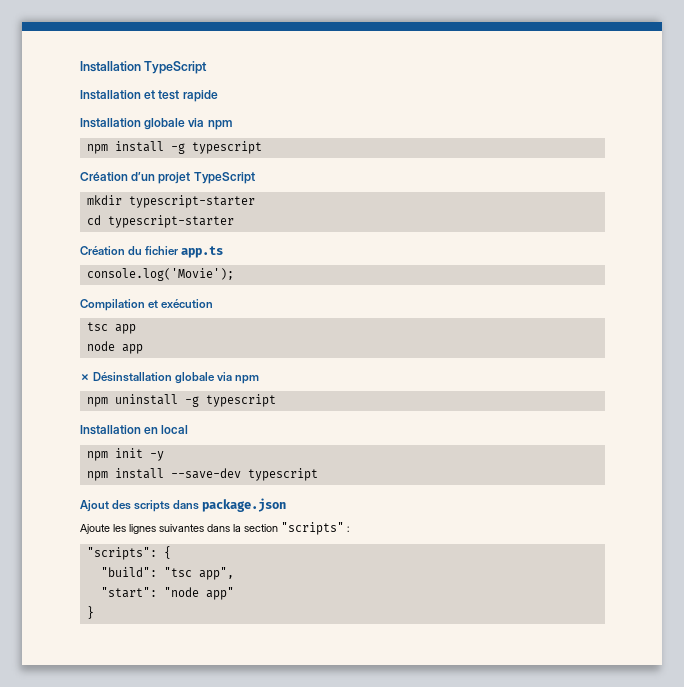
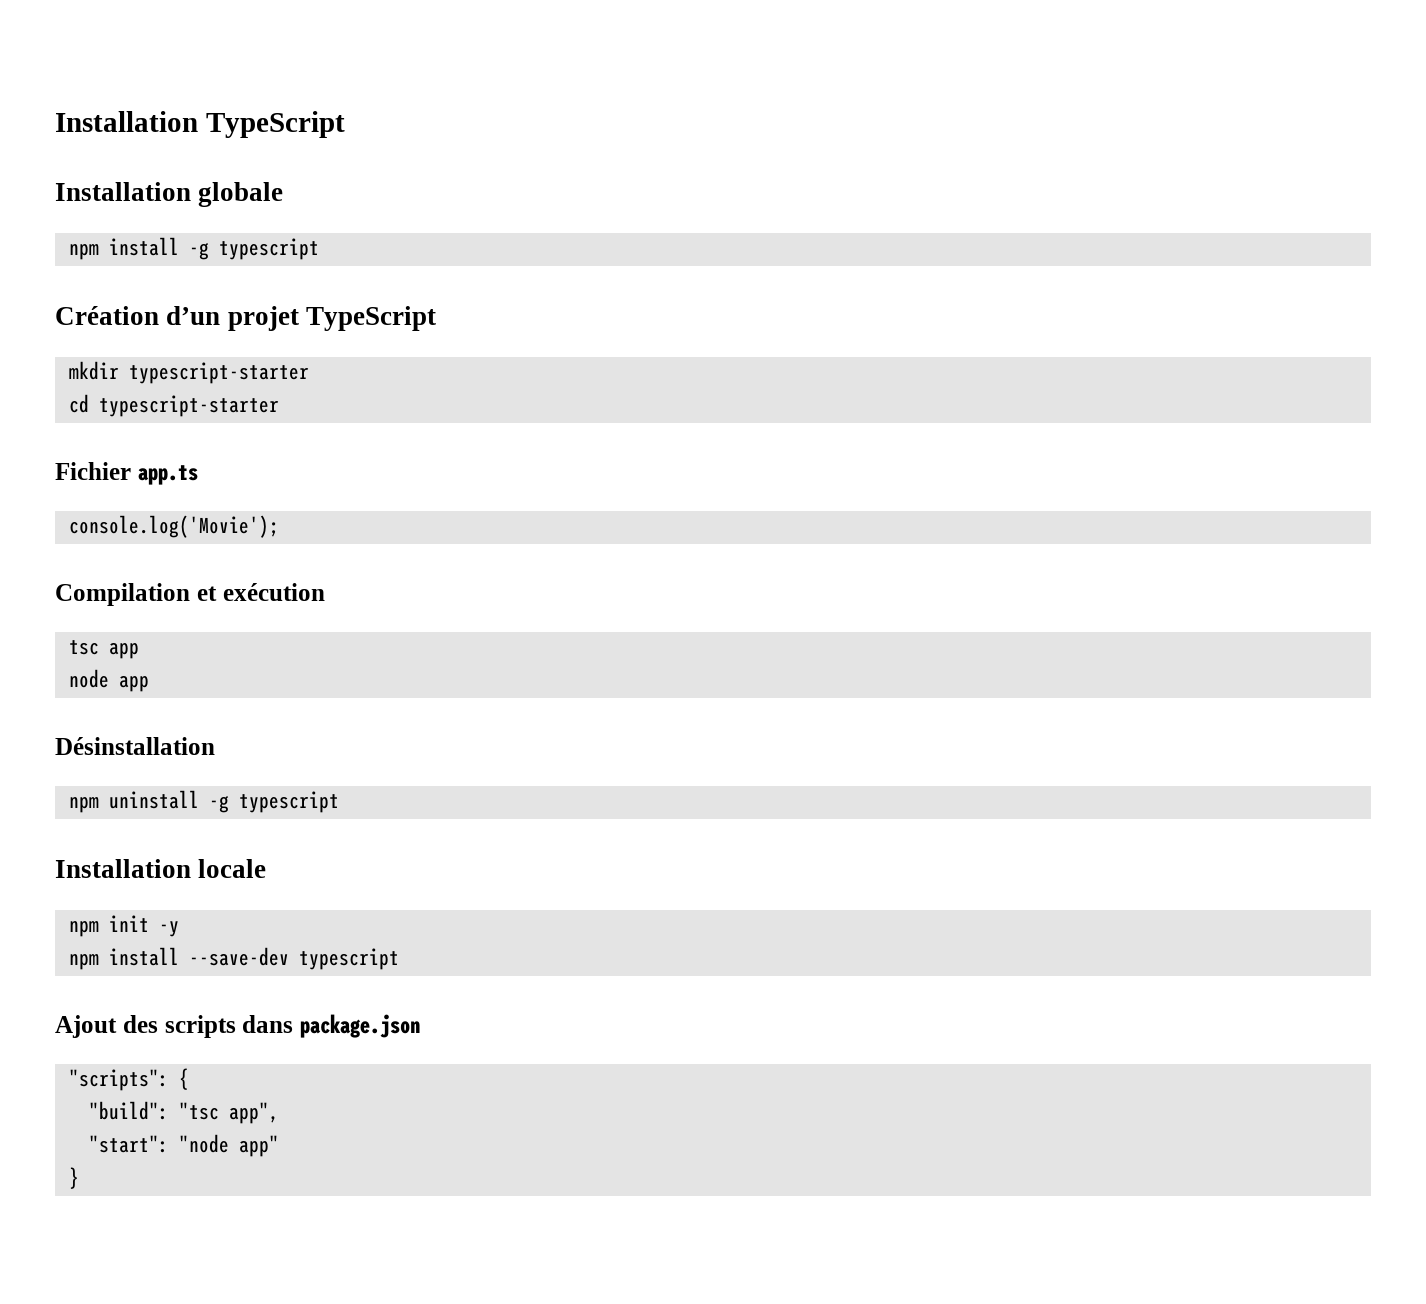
- Installation et test rapide
- Installation globale via npm
+ Installation globale
- Création du fichier app.ts
+ Fichier app.ts
- ✗ Désinstallation globale via npm
+ Désinstallation
- Installation en local
+ Installation locale
- Ajoute les lignes suivantes dans la section "scripts" :

